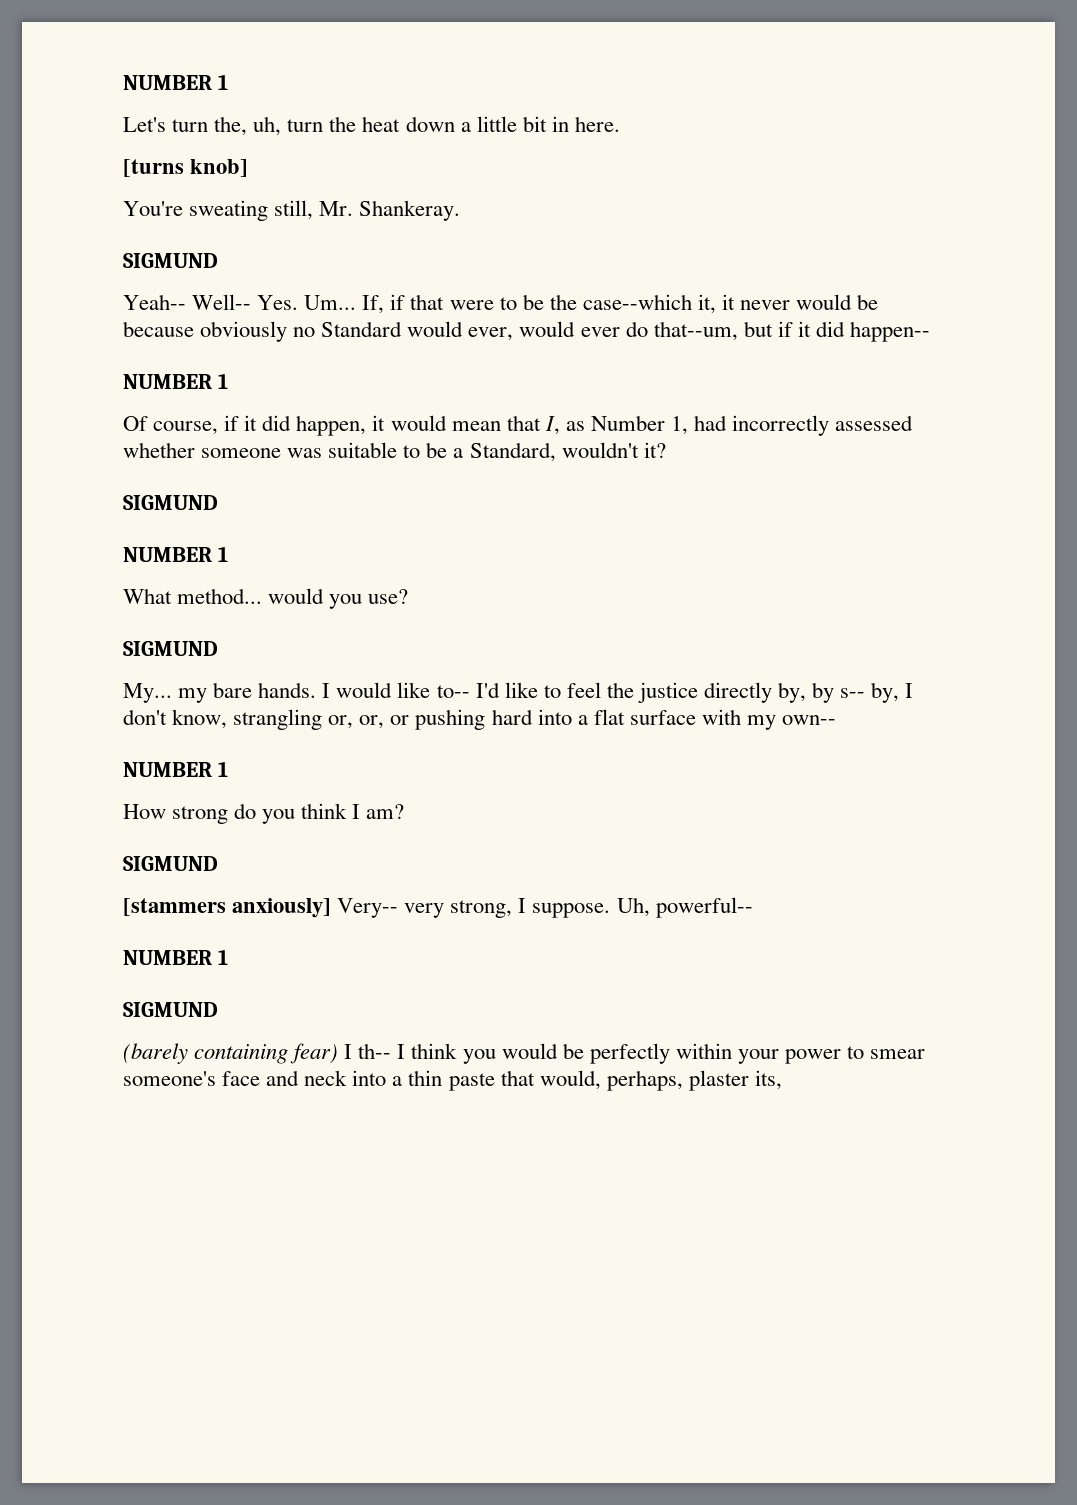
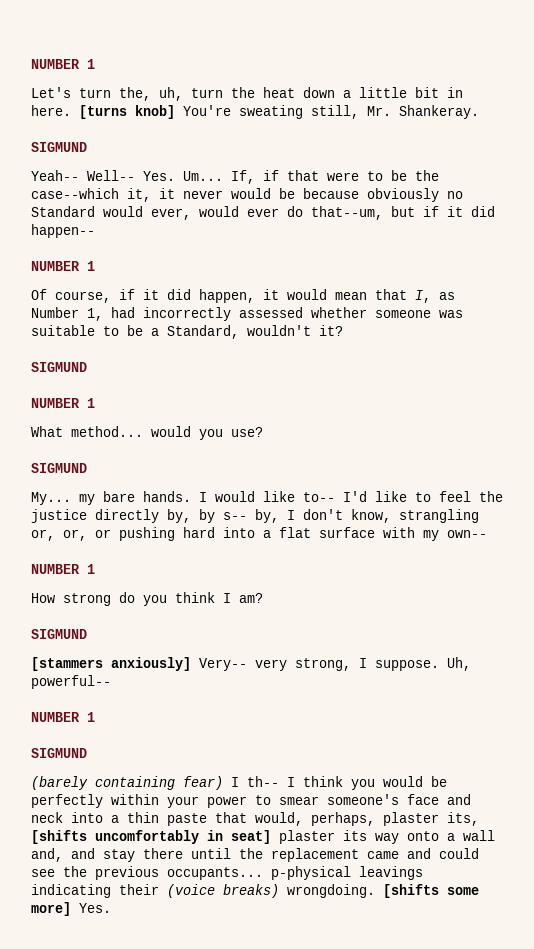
- Let's turn the, uh, turn the heat down a little bit in here.
- [turns knob]
- You're sweating still, Mr. Shankeray.
+ Let's turn the, uh, turn the heat down a little bit in here. [turns knob] You're sweating still, Mr. Shankeray.
- (barely containing fear) I th-- I think you would be perfectly within your power to smear someone's face and neck into a thin paste that would, perhaps, plaster its,
+ (barely containing fear) I th-- I think you would be perfectly within your power to smear someone's face and neck into a thin paste that would, perhaps, plaster its, [shifts uncomfortably in seat] plaster its way onto a wall and, and stay there until the replacement came and could see the previous occupants... p-physical leavings indicating their (voice breaks) wrongdoing. [shifts some more] Yes.

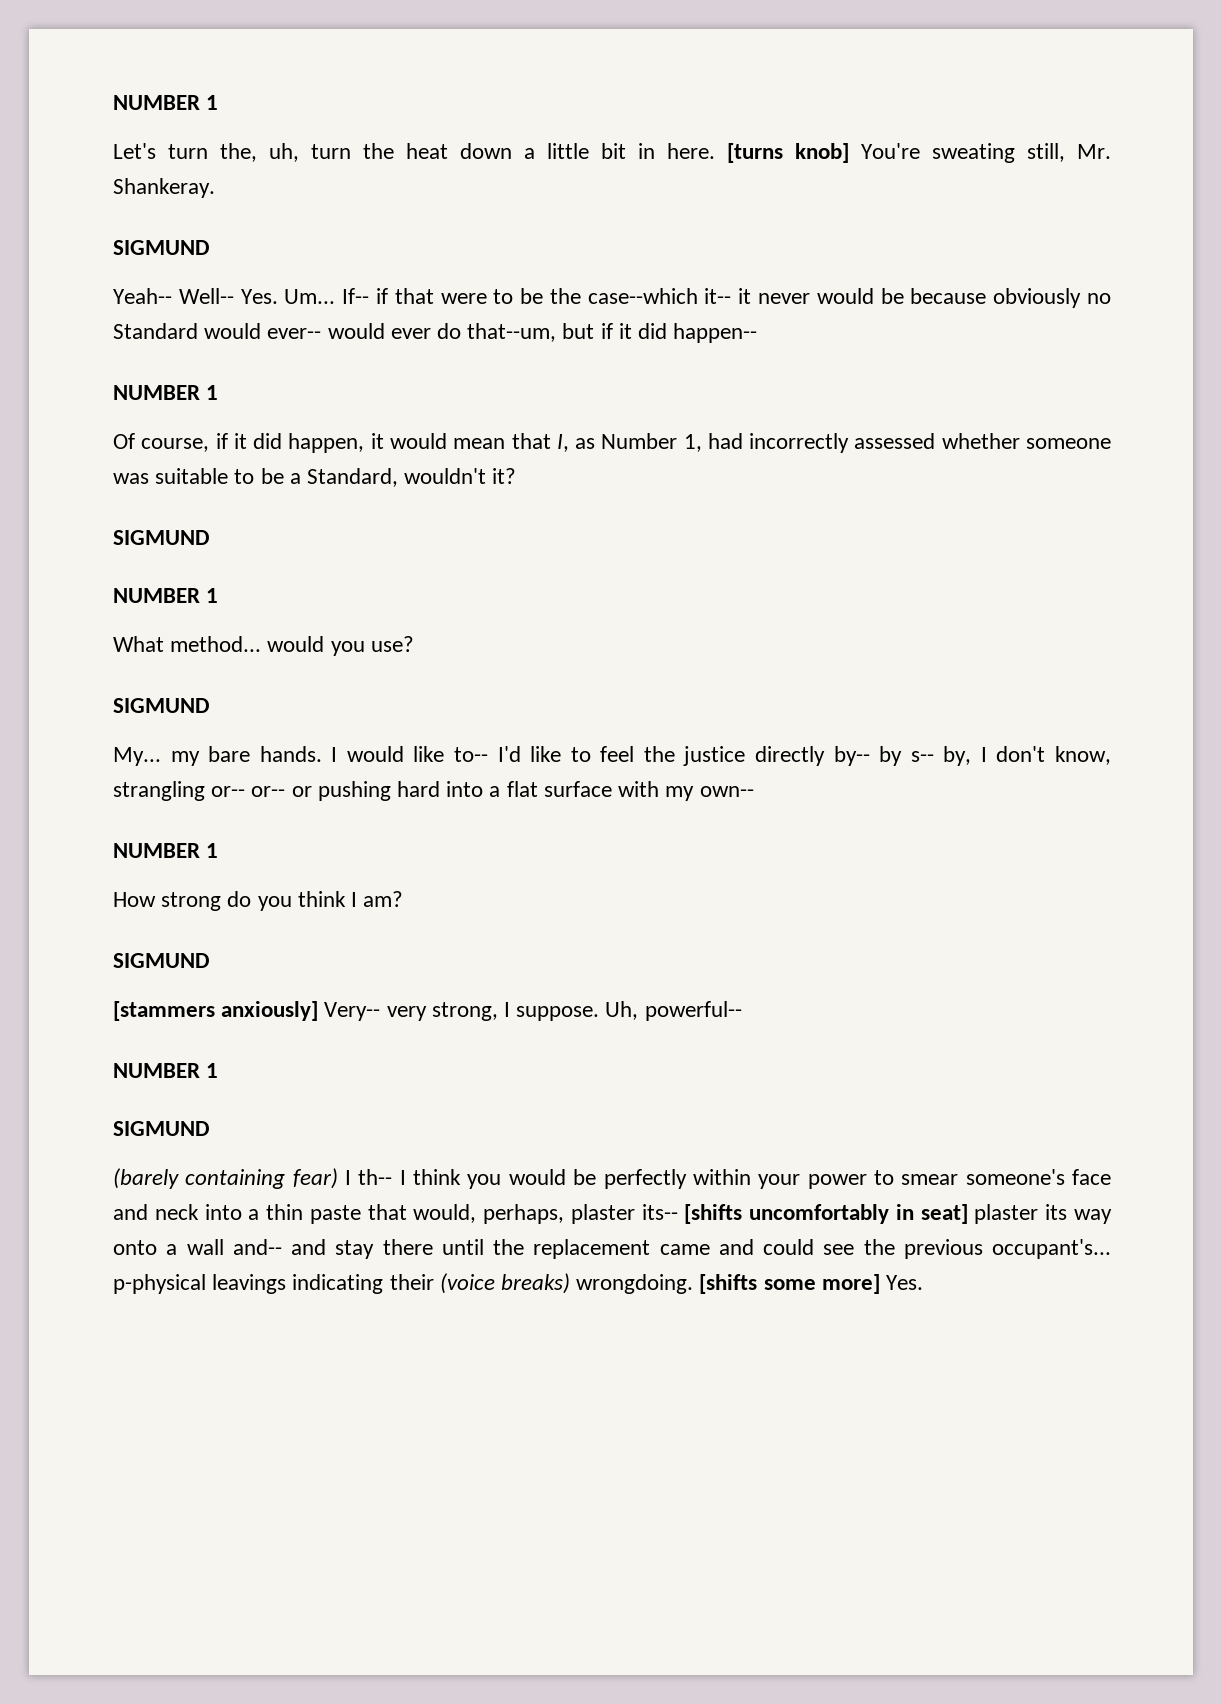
- If, if that were to be the case--which it, it never would be because obviously no Standard would ever, would ever do that--um, but if it did happen--
+ If-- if that were to be the case--which it-- it never would be because obviously no Standard would ever-- would ever do that--um, but if it did happen--
- I would like to-- I'd like to feel the justice directly by, by s-- by, I don't know, strangling or, or, or pushing hard into a flat surface with my own--
+ I would like to-- I'd like to feel the justice directly by-- by s-- by, I don't know, strangling or-- or-- or pushing hard into a flat surface with my own--
- (barely containing fear) I th-- I think you would be perfectly within your power to smear someone's face and neck into a thin paste that would, perhaps, plaster its, [shifts uncomfortably in seat] plaster its way onto a wall and, and stay there until the replacement came and could see the previous occupants... p-physical leavings indicating their (voice breaks) wrongdoing.
+ (barely containing fear) I th-- I think you would be perfectly within your power to smear someone's face and neck into a thin paste that would, perhaps, plaster its-- [shifts uncomfortably in seat] plaster its way onto a wall and-- and stay there until the replacement came and could see the previous occupant's... p-physical leavings indicating their (voice breaks) wrongdoing.

